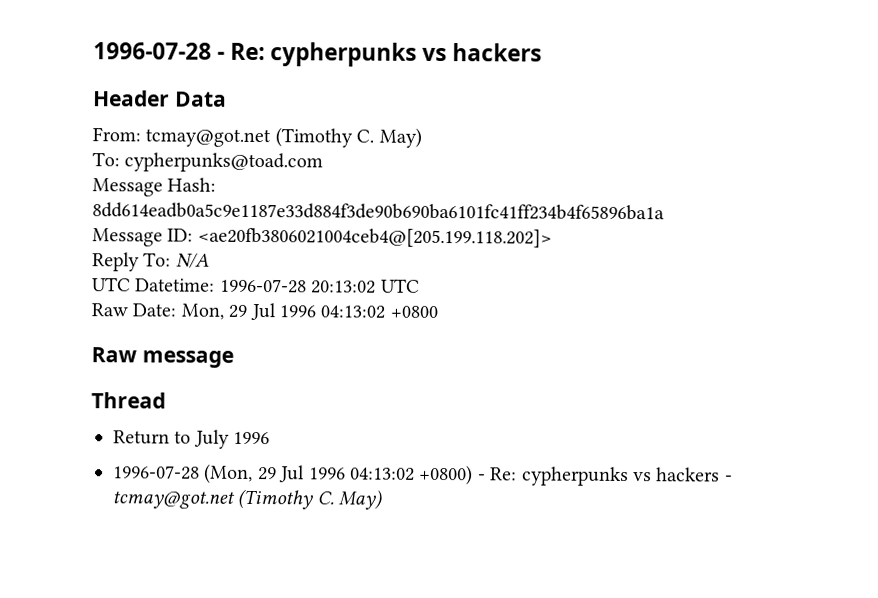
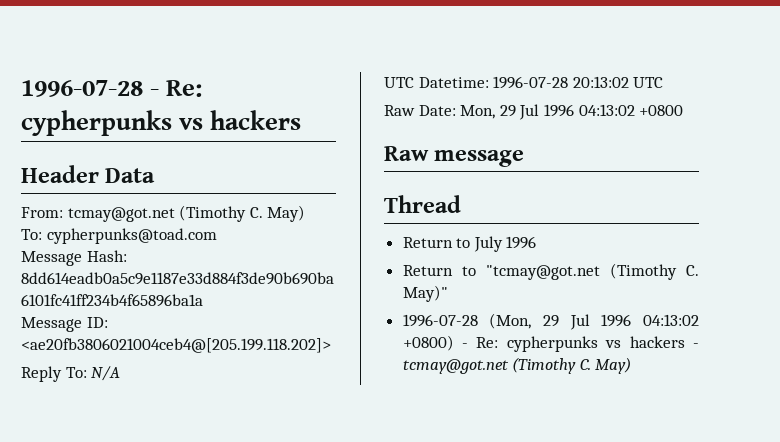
+ Return to "tcmay@got.net (Timothy C. May)"

